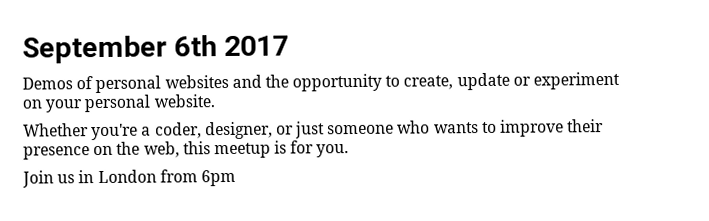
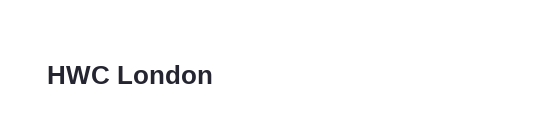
- September 6th 2017
- Demos of personal websites and the opportunity to create, update or experiment on your personal website.
- Whether you're a coder, designer, or just someone who wants to improve their presence on the web, this meetup is for you.
- Join us in London from 6pm
+ HWC London

